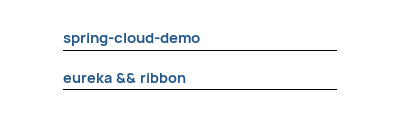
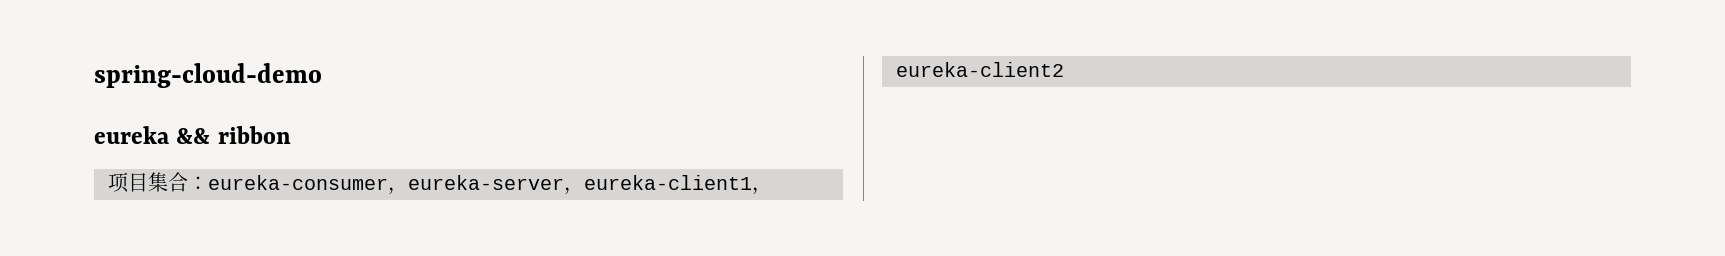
+ 项目集合：eureka-consumer，eureka-server，eureka-client1，eureka-client2

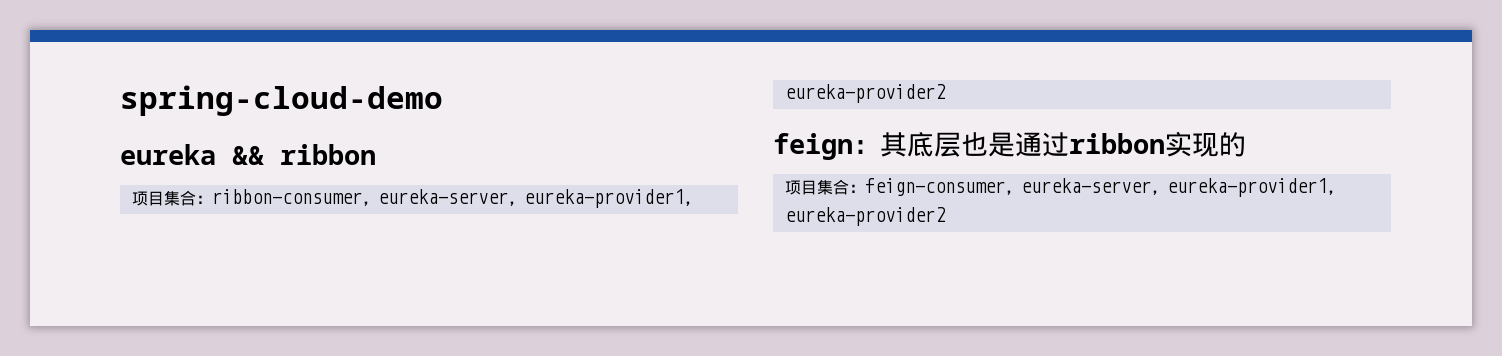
- 项目集合：eureka-consumer，eureka-server，eureka-client1，eureka-client2
+ 项目集合：ribbon-consumer，eureka-server，eureka-provider1，eureka-provider2
+ feign：其底层也是通过ribbon实现的
+ 项目集合：feign-consumer，eureka-server，eureka-provider1，eureka-provider2

